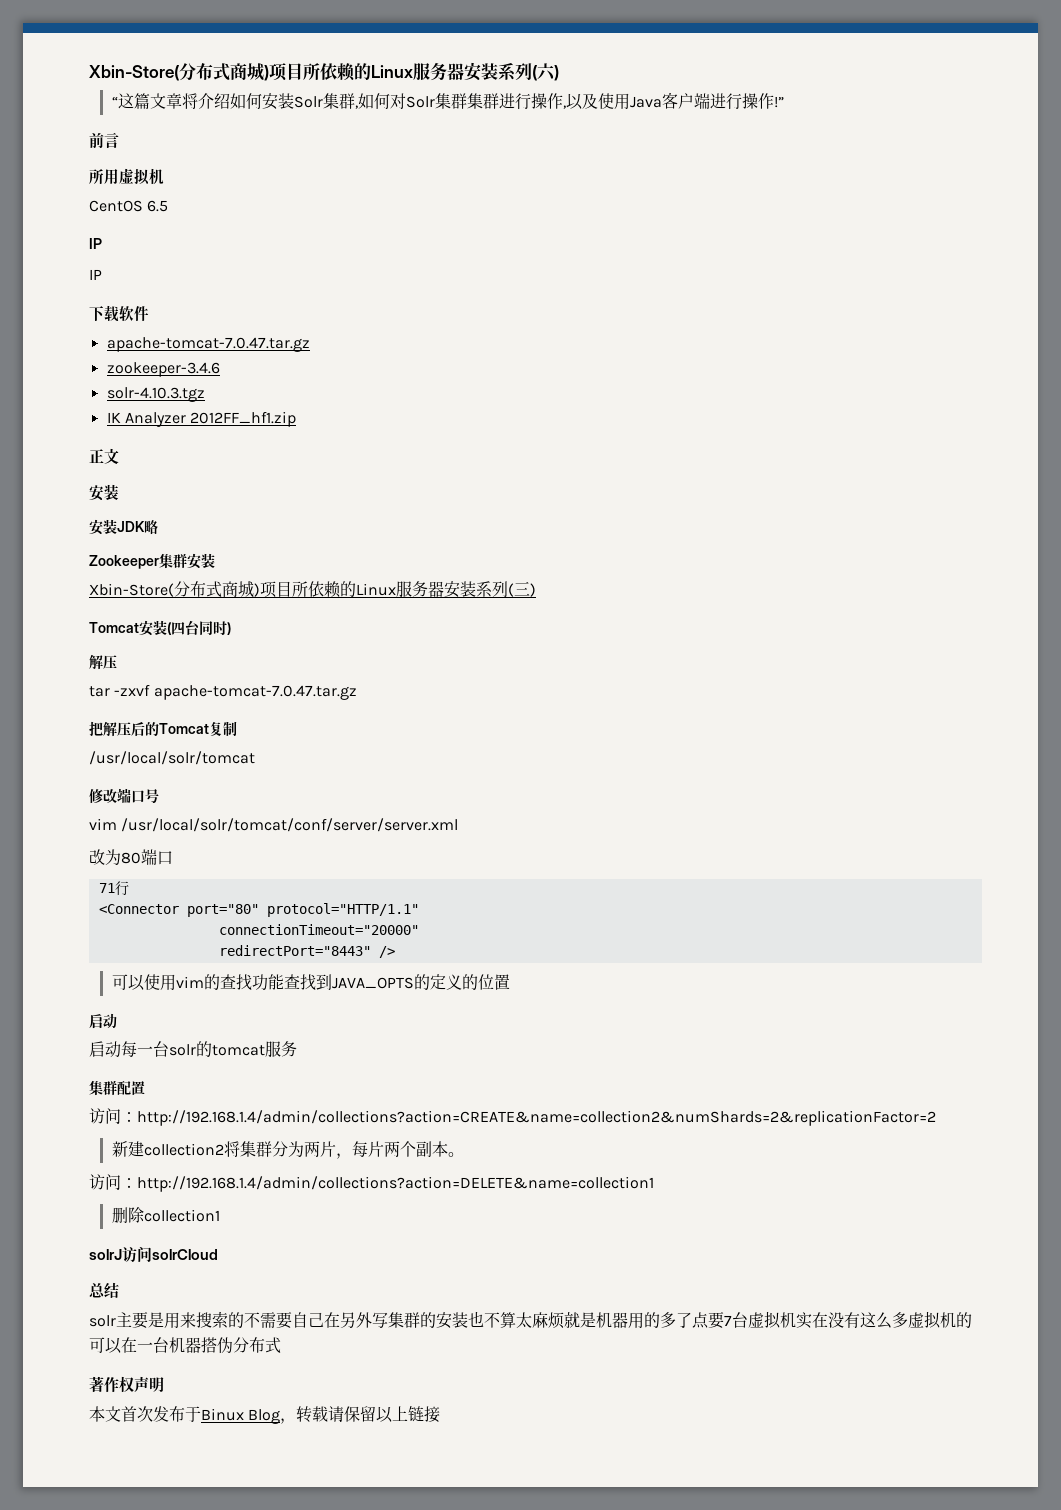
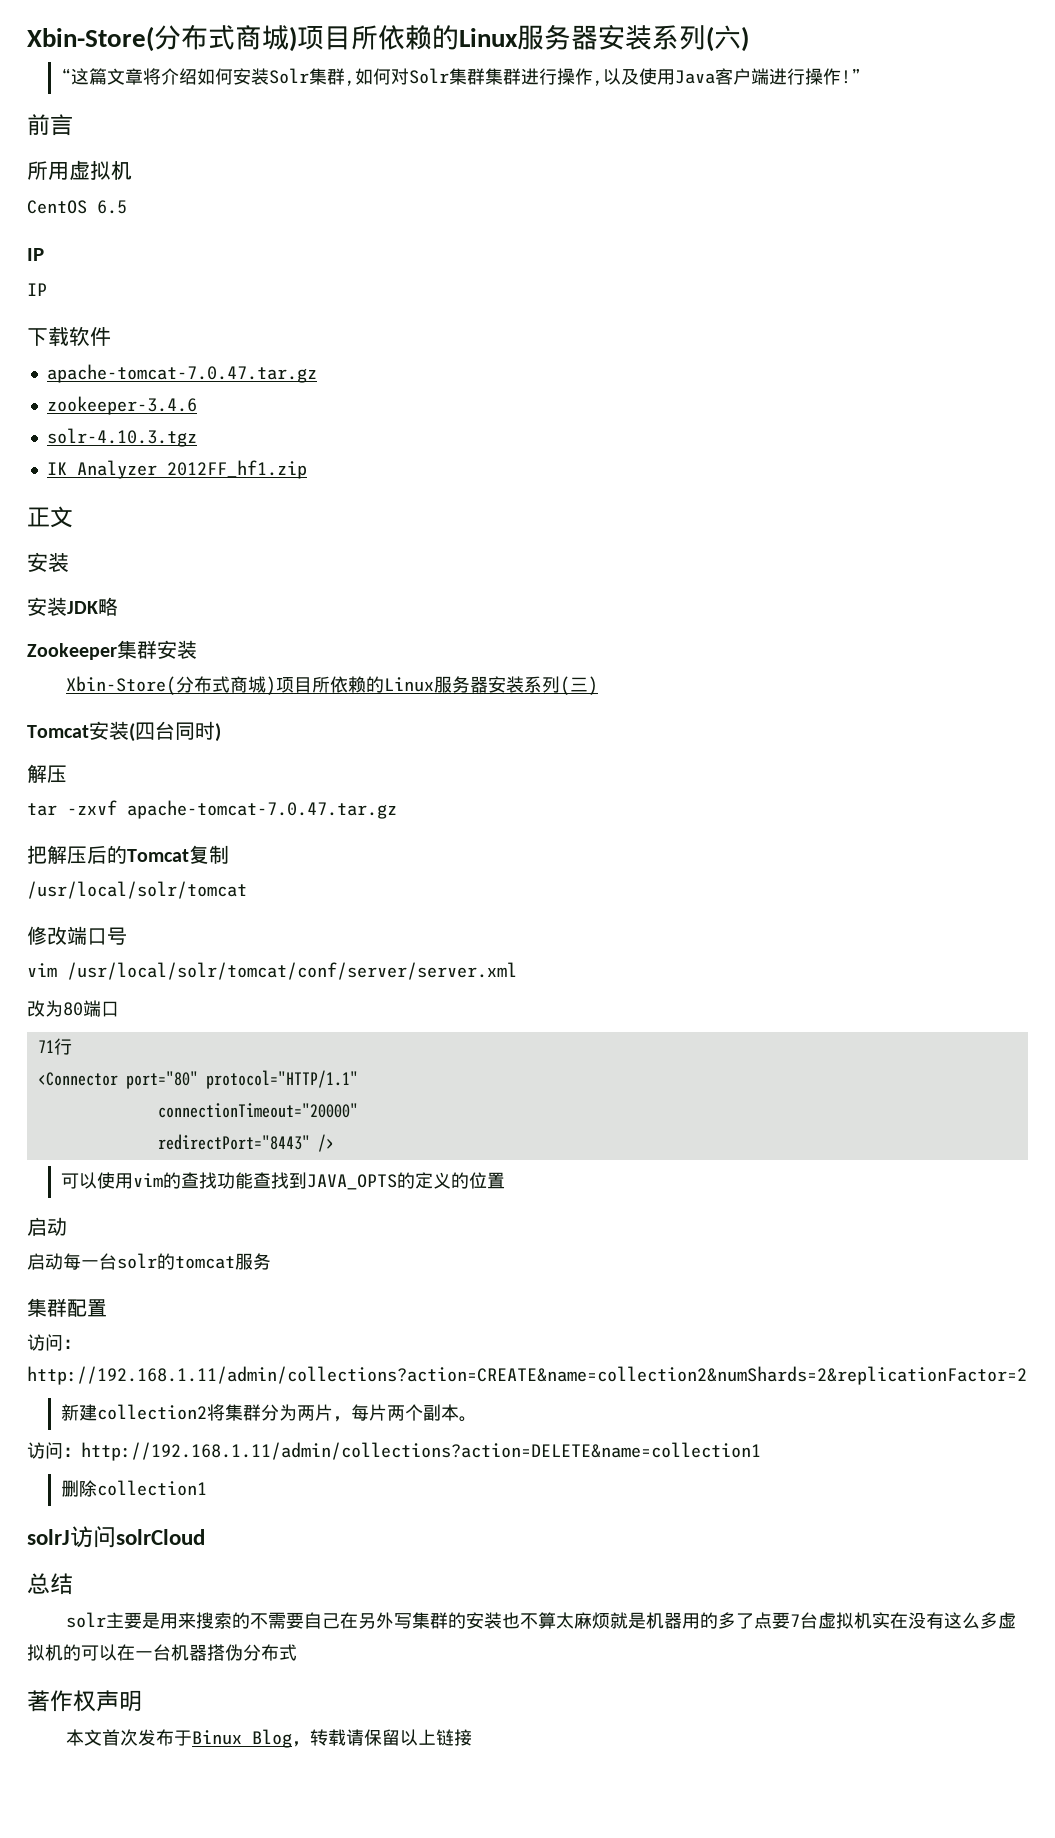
- 访问：http://192.168.1.4/admin/collections?action=CREATE&name=collection2&numShards=2&replicationFactor=2
+ 访问：http://192.168.1.11/admin/collections?action=CREATE&name=collection2&numShards=2&replicationFactor=2
- 访问：http://192.168.1.4/admin/collections?action=DELETE&name=collection1
+ 访问：http://192.168.1.11/admin/collections?action=DELETE&name=collection1

